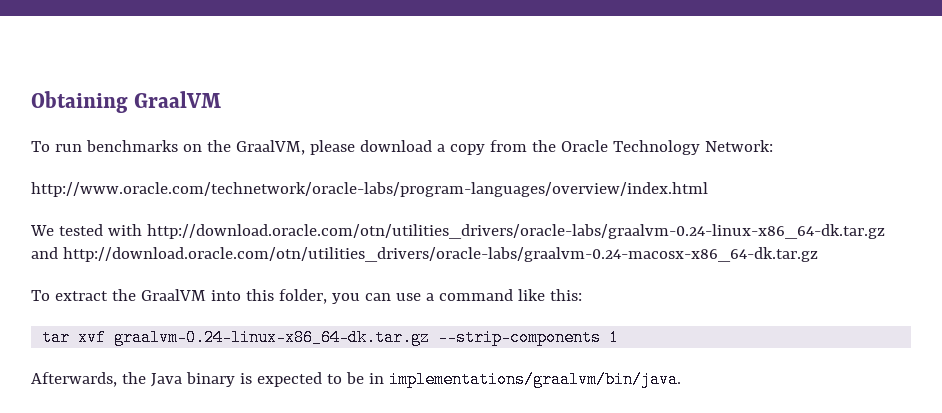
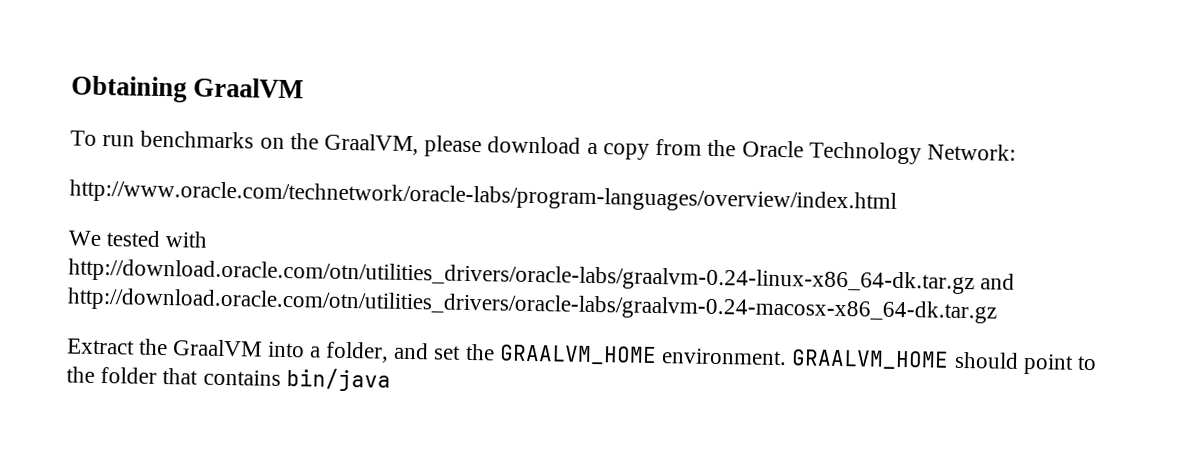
- To extract the GraalVM into this folder, you can use a command like this:
- tar xvf graalvm-0.24-linux-x86_64-dk.tar.gz --strip-components 1
- Afterwards, the Java binary is expected to be in implementations/graalvm/bin/java.
+ Extract the GraalVM into a folder, and set the GRAALVM_HOME environment. GRAALVM_HOME should point to the folder that contains bin/java

